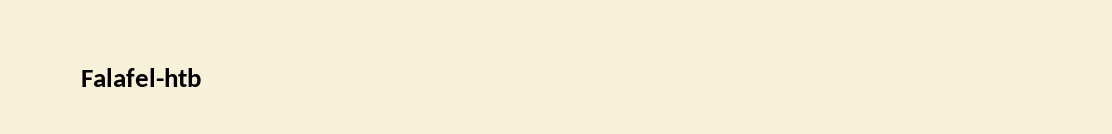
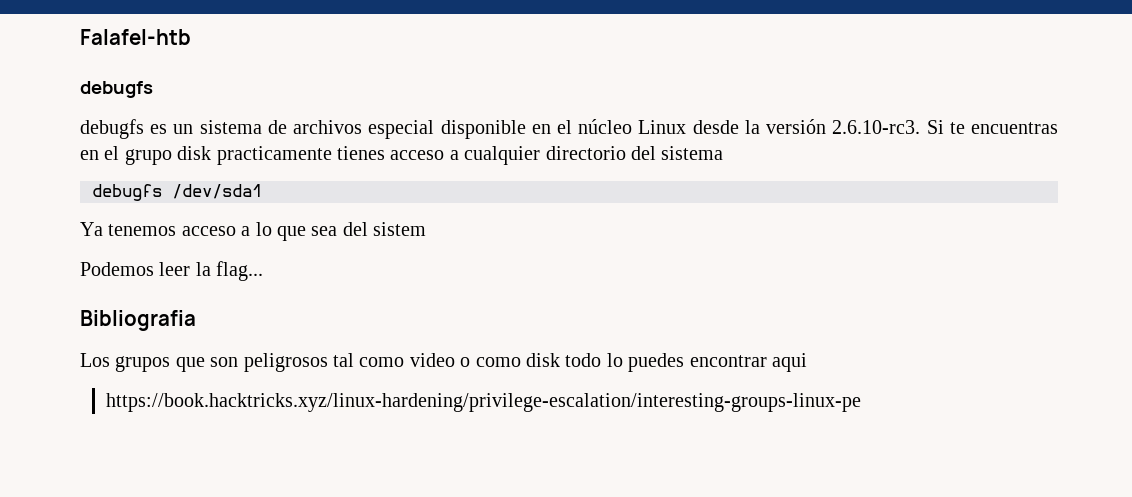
  Falafel-htb
+ debugfs
+ debugfs es un sistema de archivos especial disponible en el núcleo Linux desde la versión 2.6.10-rc3. Si te encuentras en el grupo disk practicamente tienes acceso a cualquier directorio del sistema
+ debugfs /dev/sda1
+ Ya tenemos acceso a lo que sea del sistem
+ Podemos leer la flag...
+ Bibliografia
+ Los grupos que son peligrosos tal como video o como disk todo lo puedes encontrar aqui
+ https://book.hacktricks.xyz/linux-hardening/privilege-escalation/interesting-groups-linux-pe

